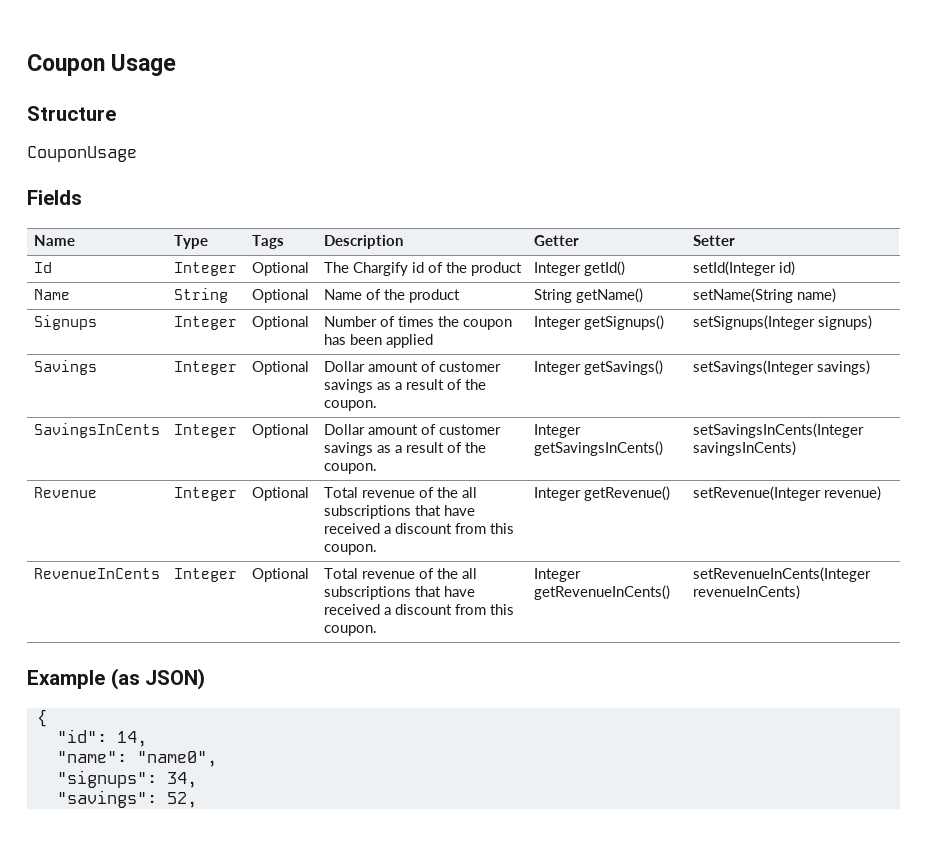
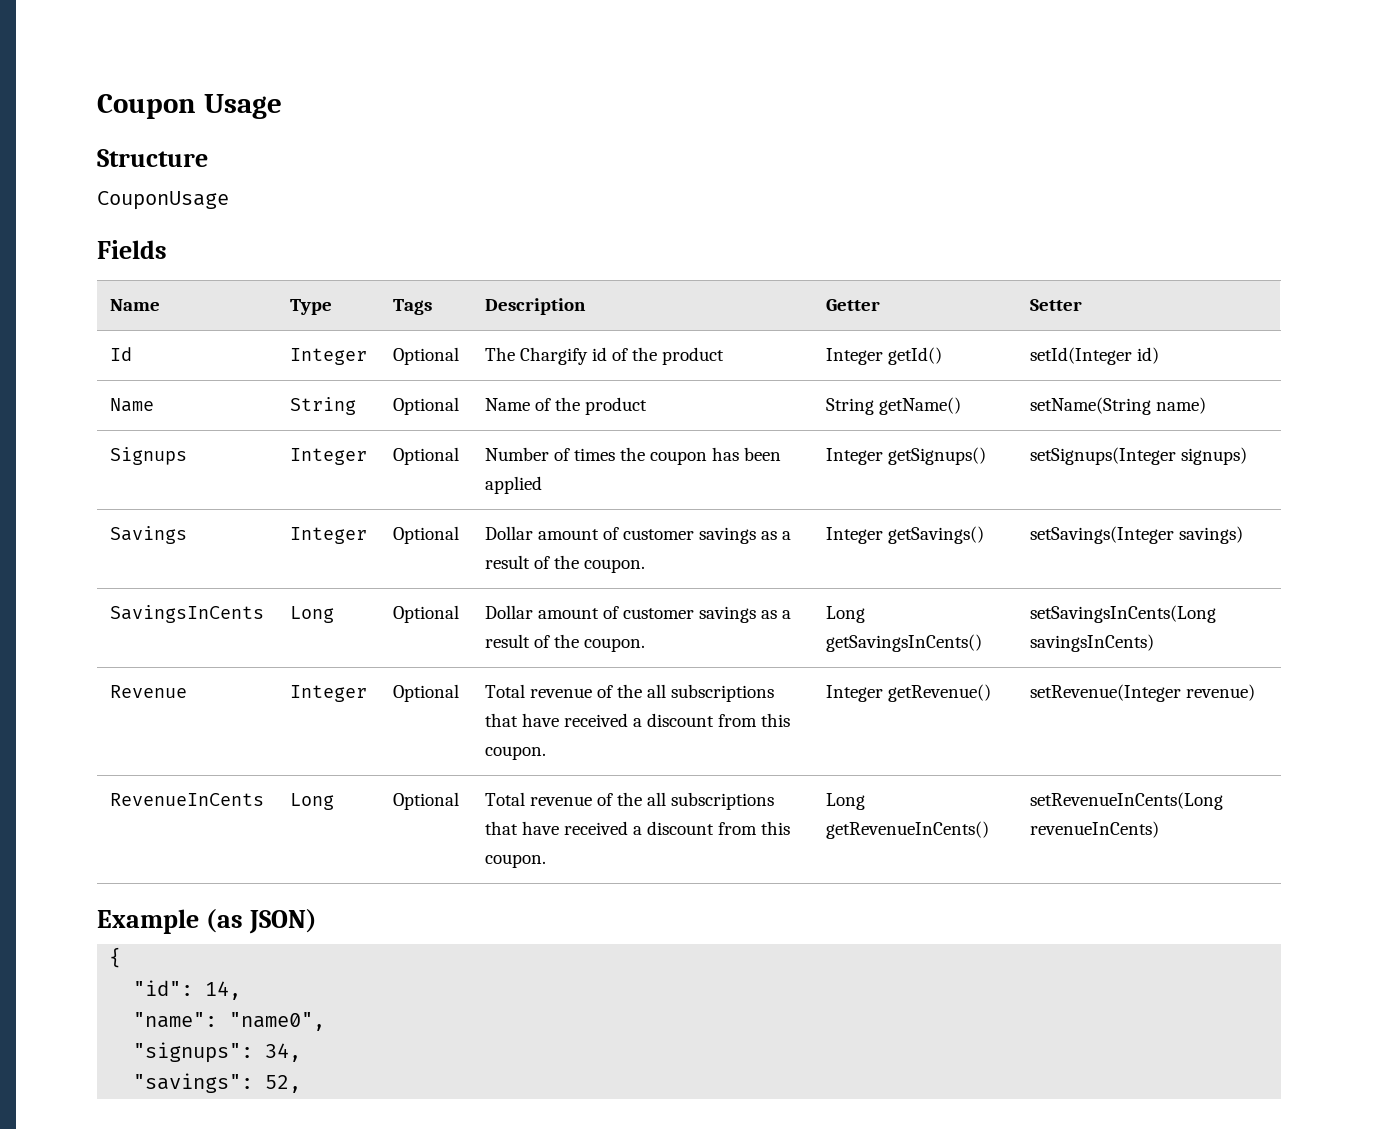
- SavingsInCents | Integer | Optional | Dollar amount of customer savings as a result of the coupon. | Integer getSavingsInCents() | setSavingsInCents(Integer savingsInCents)
+ SavingsInCents | Long | Optional | Dollar amount of customer savings as a result of the coupon. | Long getSavingsInCents() | setSavingsInCents(Long savingsInCents)
- RevenueInCents | Integer | Optional | Total revenue of the all subscriptions that have received a discount from this coupon. | Integer getRevenueInCents() | setRevenueInCents(Integer revenueInCents)
+ RevenueInCents | Long | Optional | Total revenue of the all subscriptions that have received a discount from this coupon. | Long getRevenueInCents() | setRevenueInCents(Long revenueInCents)

